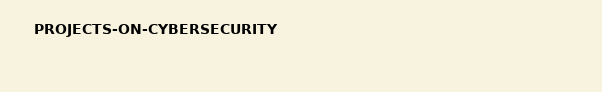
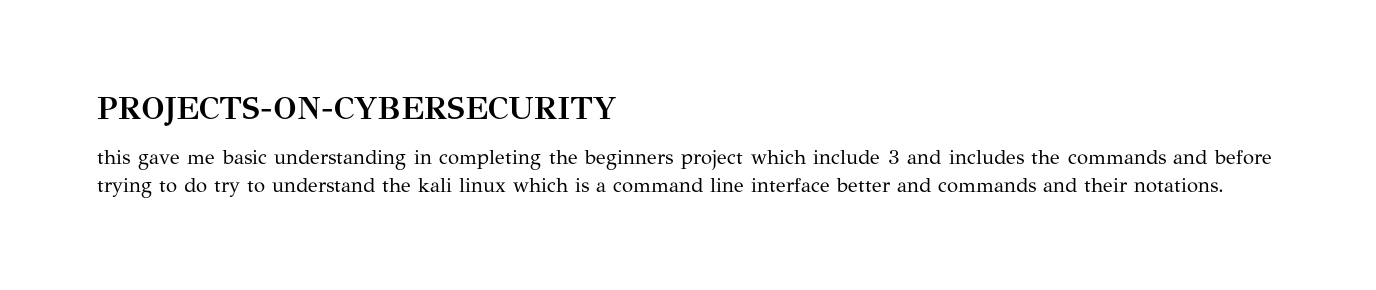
+ this gave me basic understanding in completing the beginners project which include 3 and includes the commands and before trying to do try to understand the kali linux which is a command line interface better and commands and their notations.

